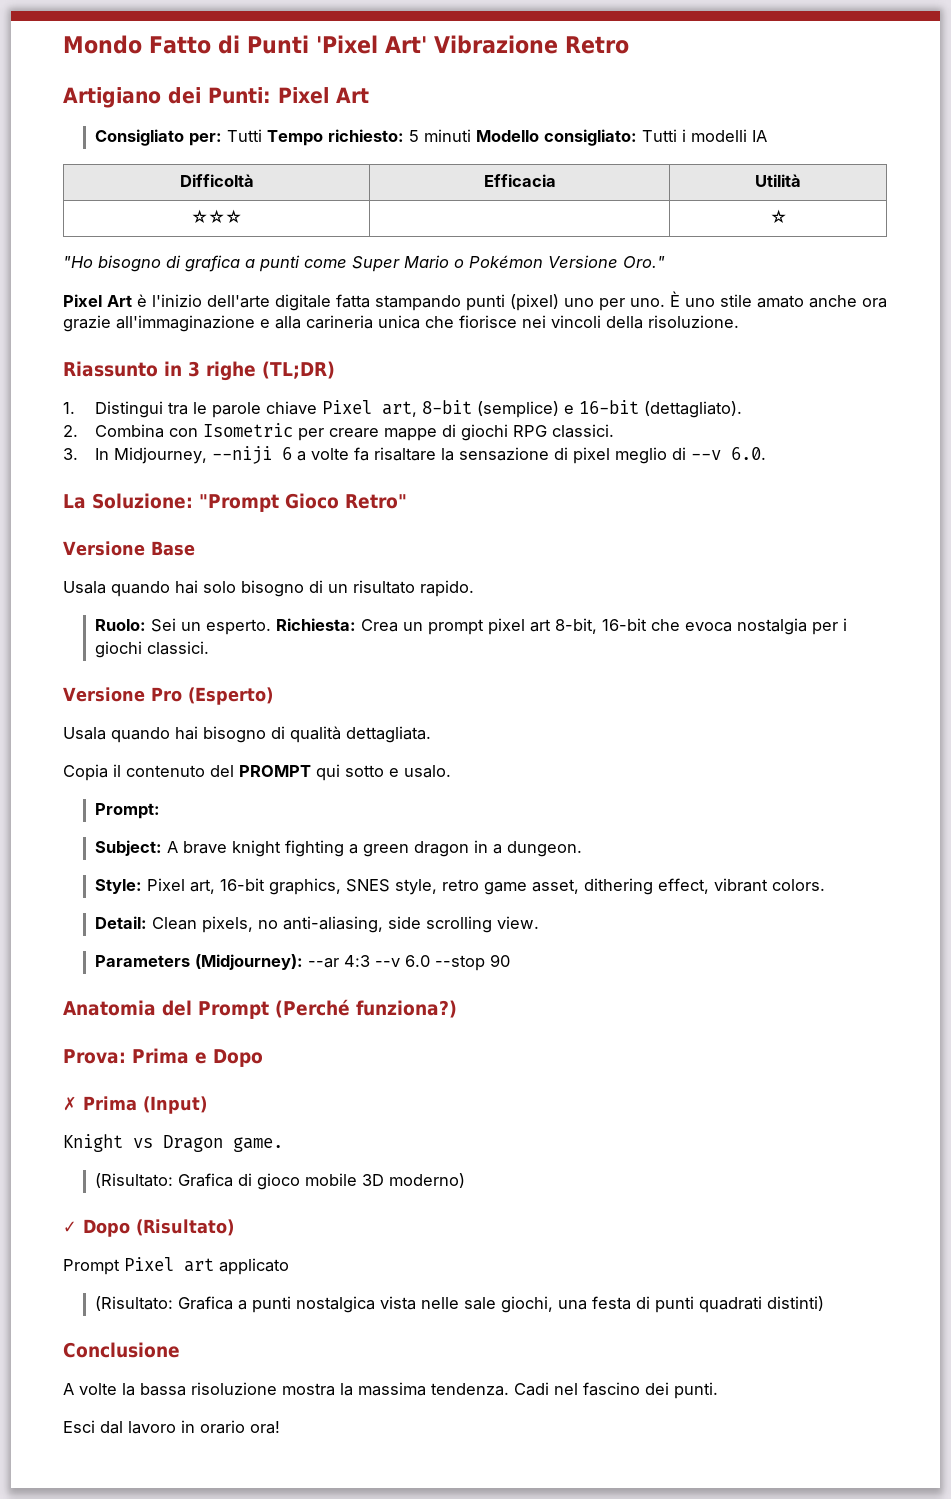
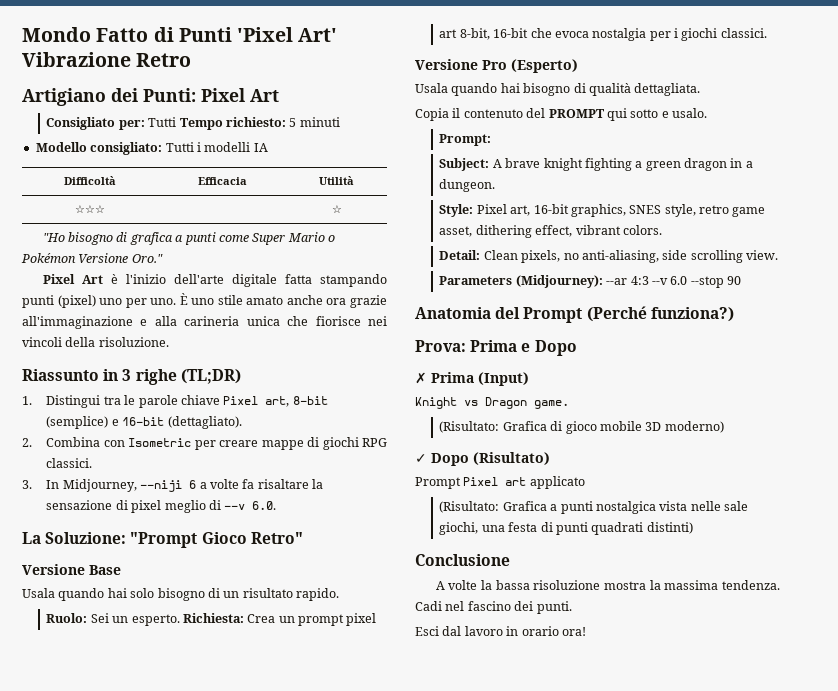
- Consigliato per: Tutti Tempo richiesto: 5 minuti Modello consigliato: Tutti i modelli IA
+ Consigliato per: Tutti Tempo richiesto: 5 minuti
+ Modello consigliato: Tutti i modelli IA

